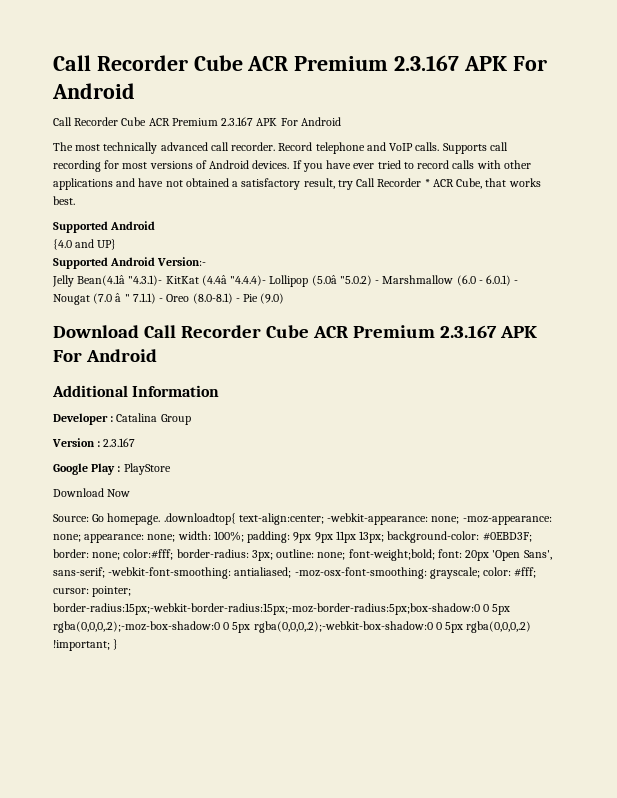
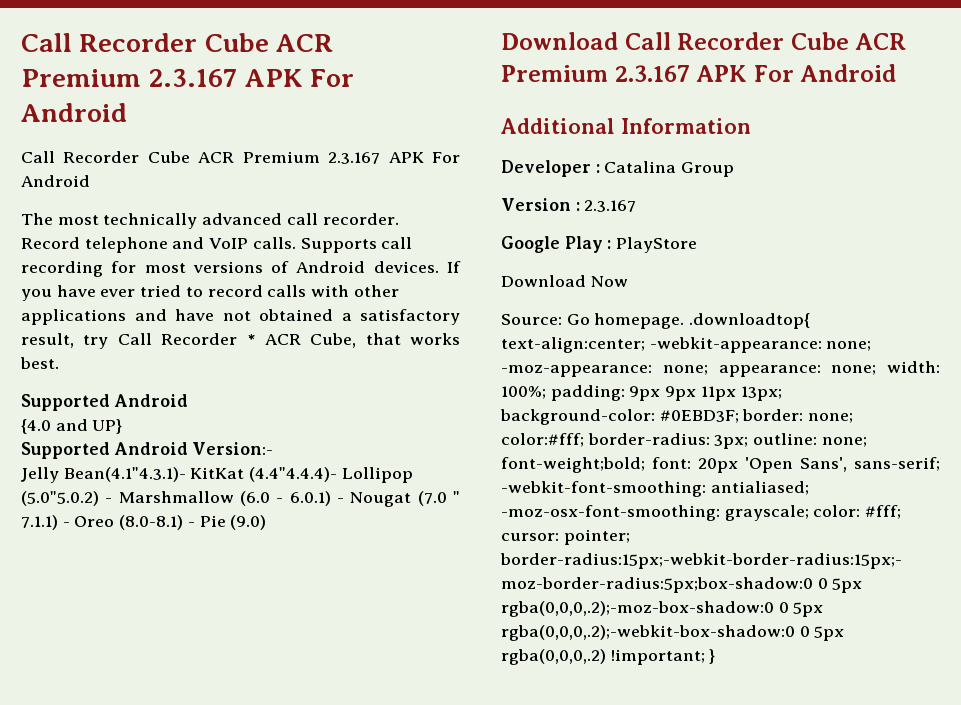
- Jelly Bean(4.1â "4.3.1)- KitKat (4.4â "4.4.4)- Lollipop (5.0â "5.0.2) - Marshmallow (6.0 - 6.0.1) - Nougat (7.0 â " 7.1.1) - Oreo (8.0-8.1) - Pie (9.0)
+ Jelly Bean(4.1"4.3.1)- KitKat (4.4"4.4.4)- Lollipop (5.0"5.0.2) - Marshmallow (6.0 - 6.0.1) - Nougat (7.0 " 7.1.1) - Oreo (8.0-8.1) - Pie (9.0)

